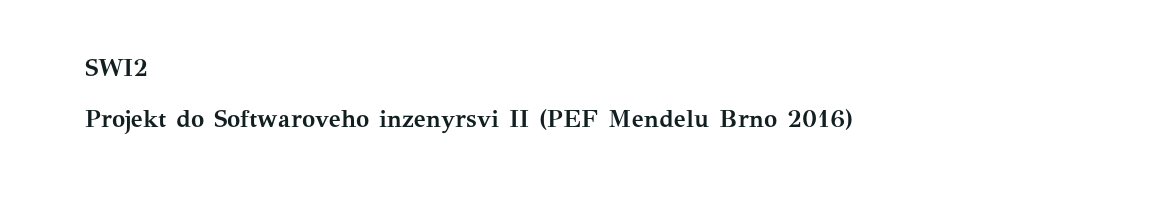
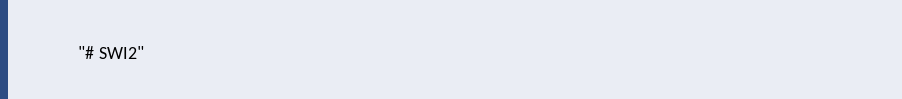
- SWI2
- Projekt do Softwaroveho inzenyrsvi II (PEF Mendelu Brno 2016)
+ "# SWI2"

